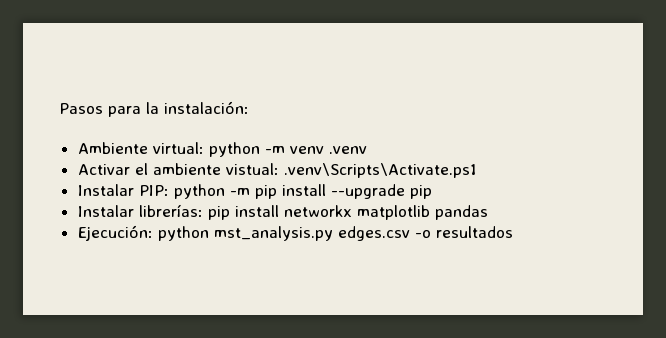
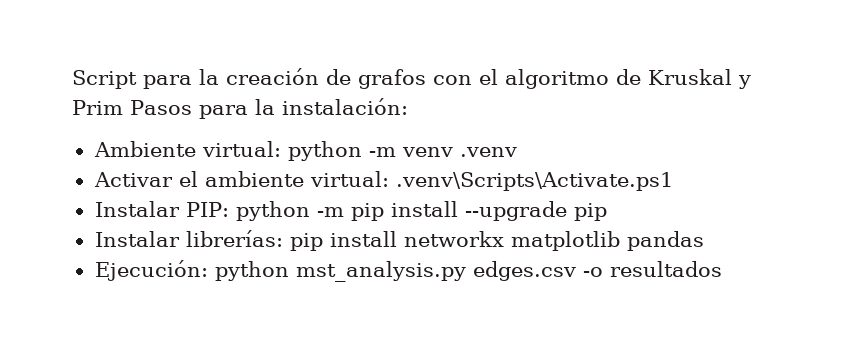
- Pasos para la instalación:
+ Script para la creación de grafos con el algoritmo de Kruskal y Prim Pasos para la instalación:
- Activar el ambiente vistual: .venv\Scripts\Activate.ps1
+ Activar el ambiente virtual: .venv\Scripts\Activate.ps1

